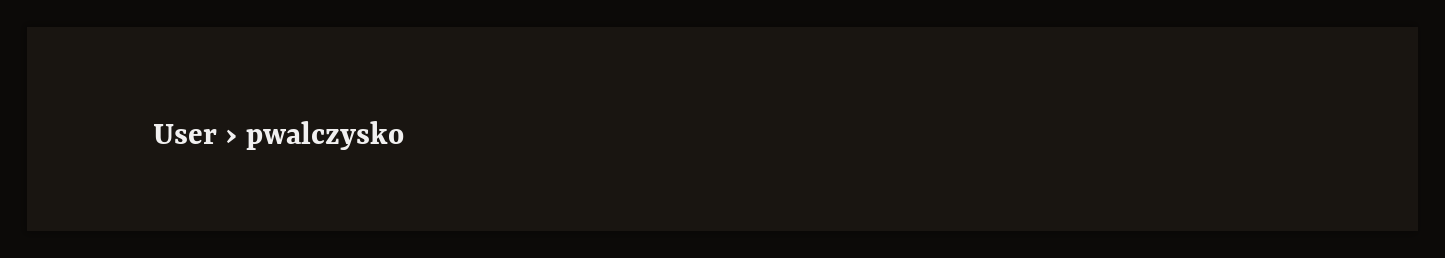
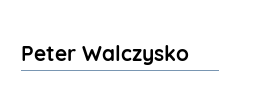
- User › pwalczysko
+ Peter Walczysko

